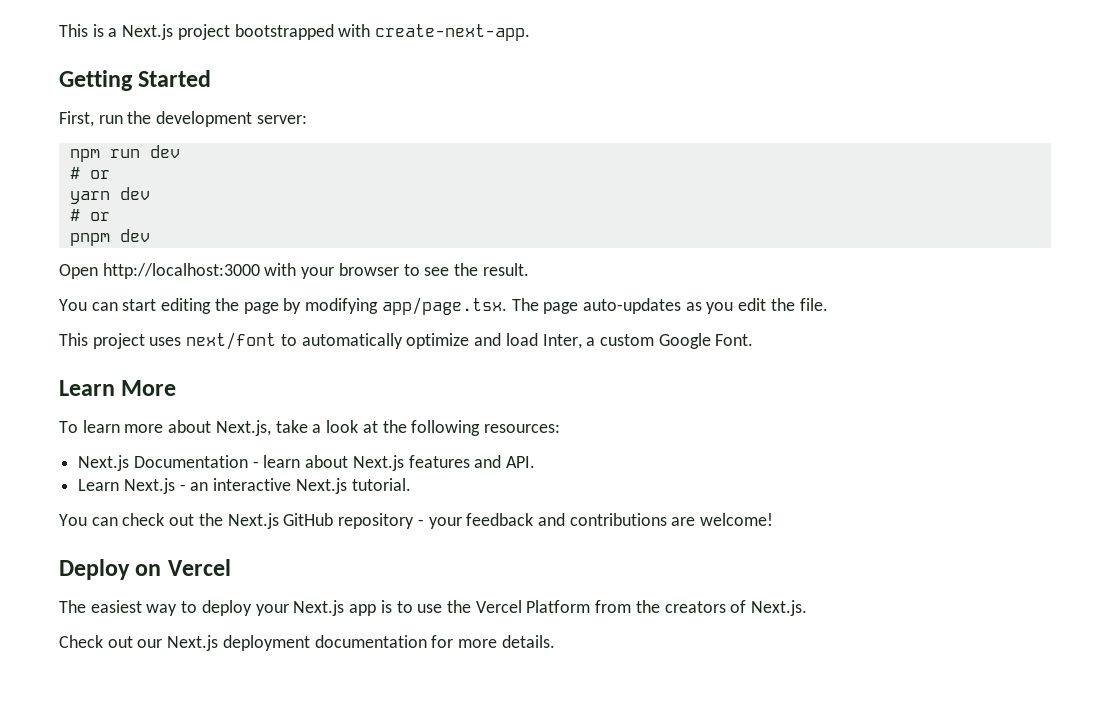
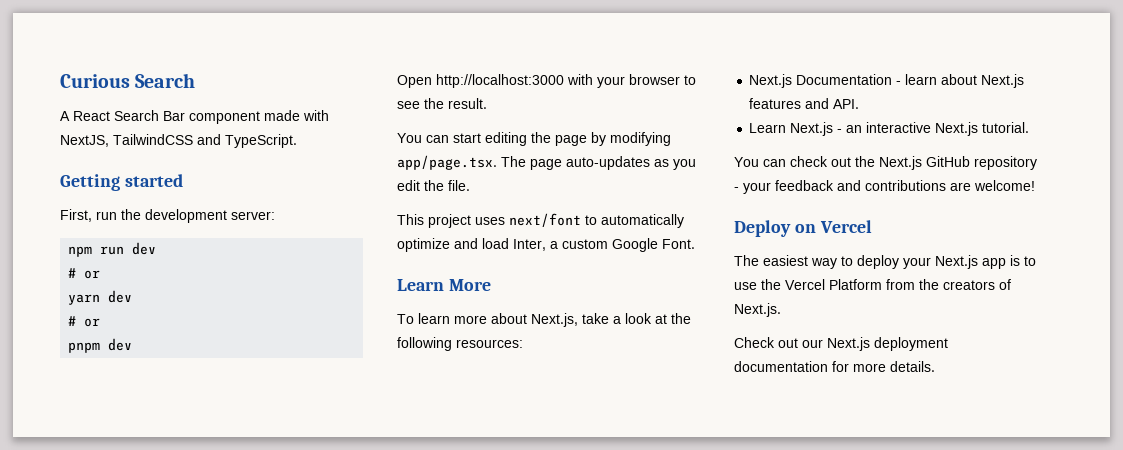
- This is a Next.js project bootstrapped with create-next-app.
+ Curious Search
+ A React Search Bar component made with NextJS, TailwindCSS and TypeScript.
- Getting Started
+ Getting started

